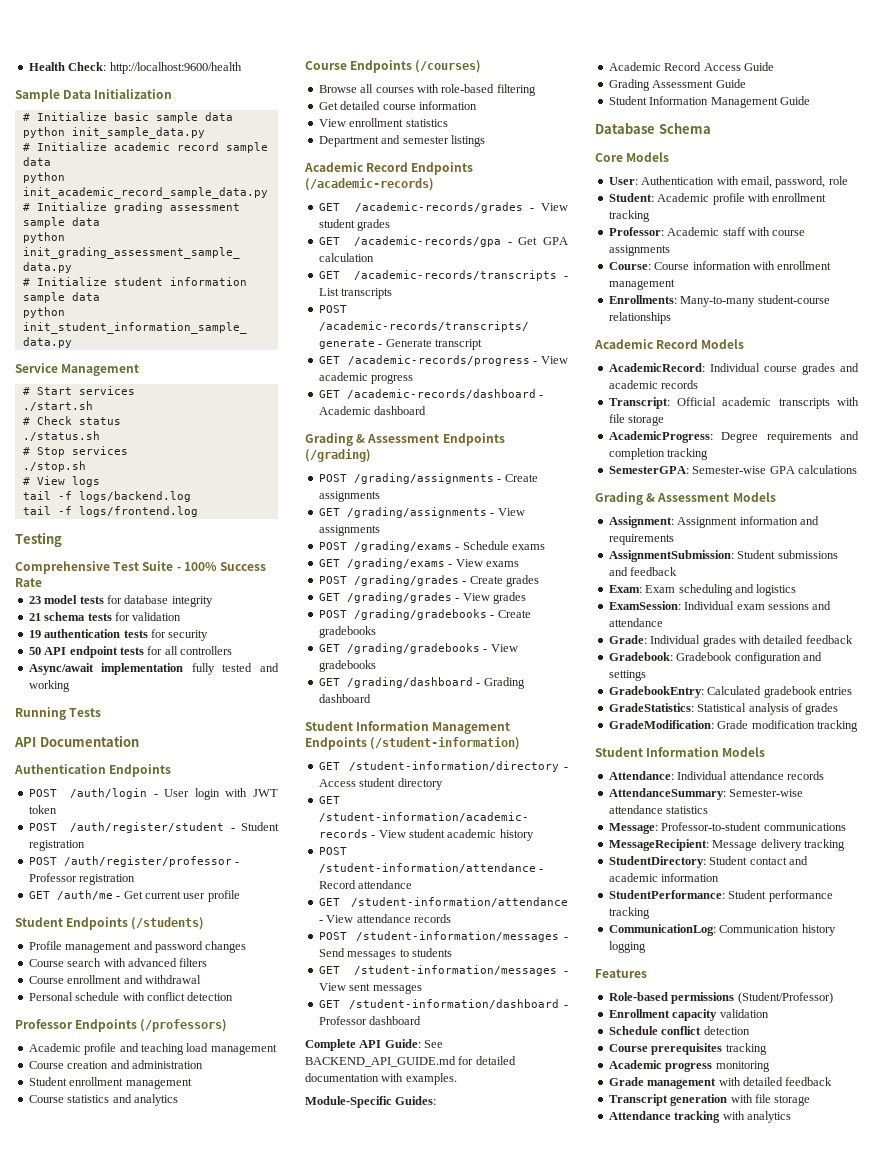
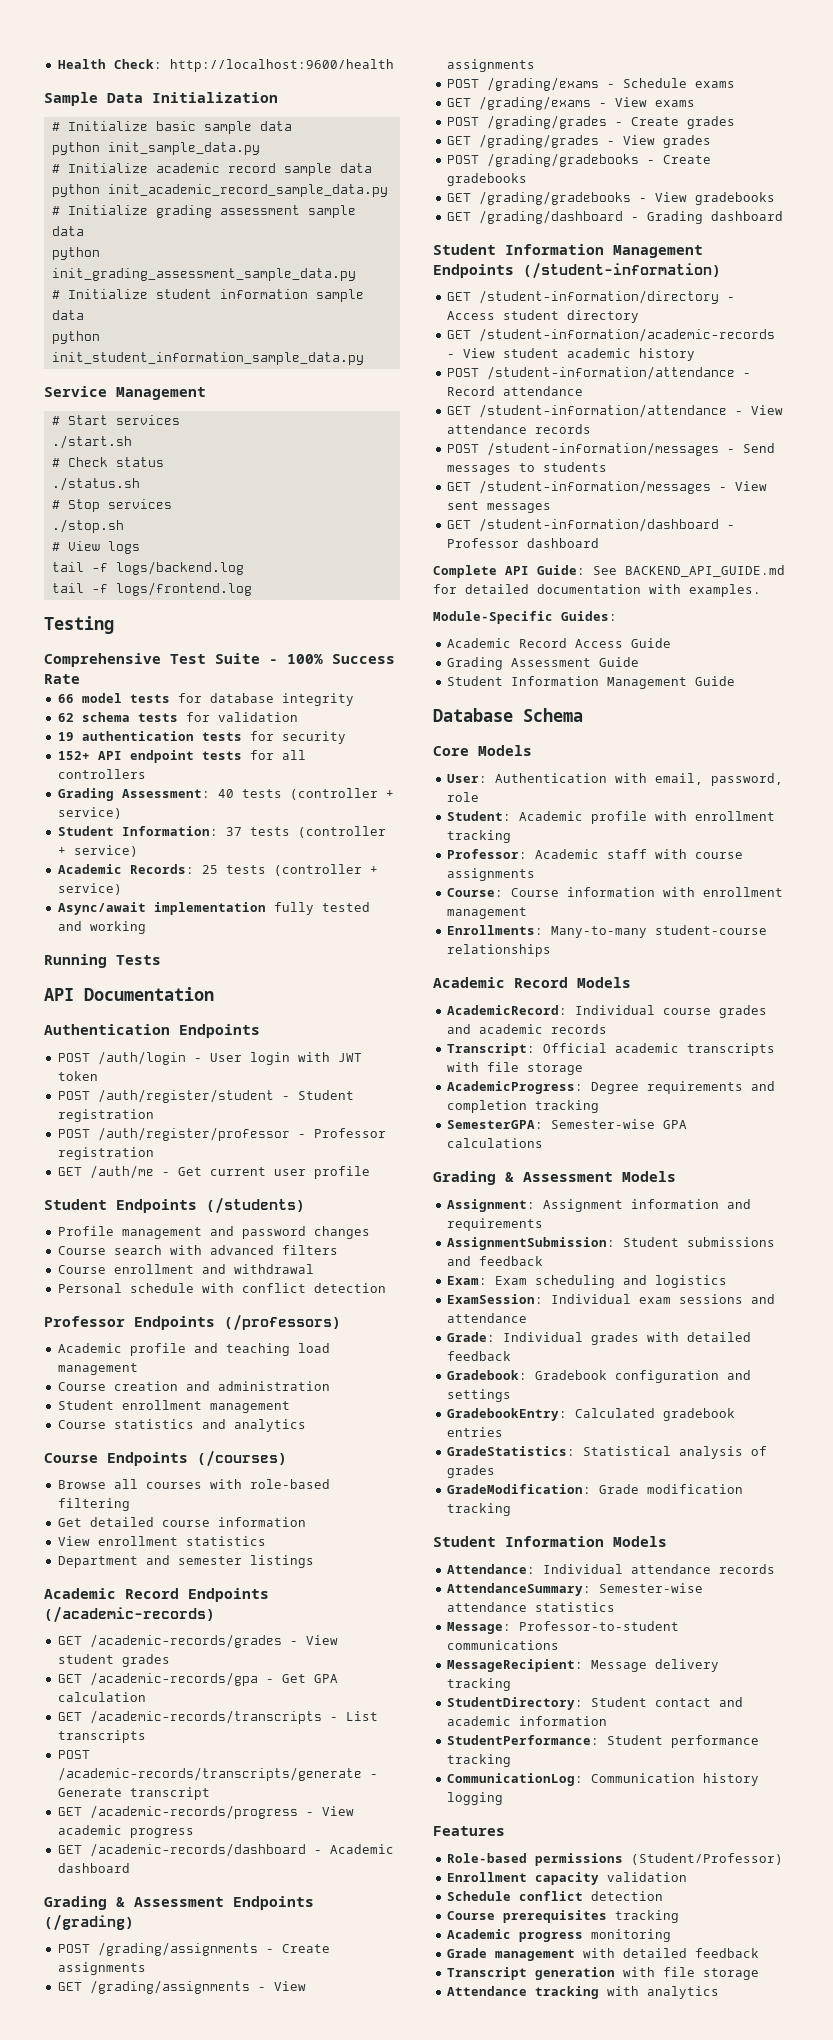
- 23 model tests for database integrity
+ 66 model tests for database integrity
- 21 schema tests for validation
+ 62 schema tests for validation
- 50 API endpoint tests for all controllers
+ 152+ API endpoint tests for all controllers
+ Grading Assessment: 40 tests (controller + service)
+ Student Information: 37 tests (controller + service)
+ Academic Records: 25 tests (controller + service)

